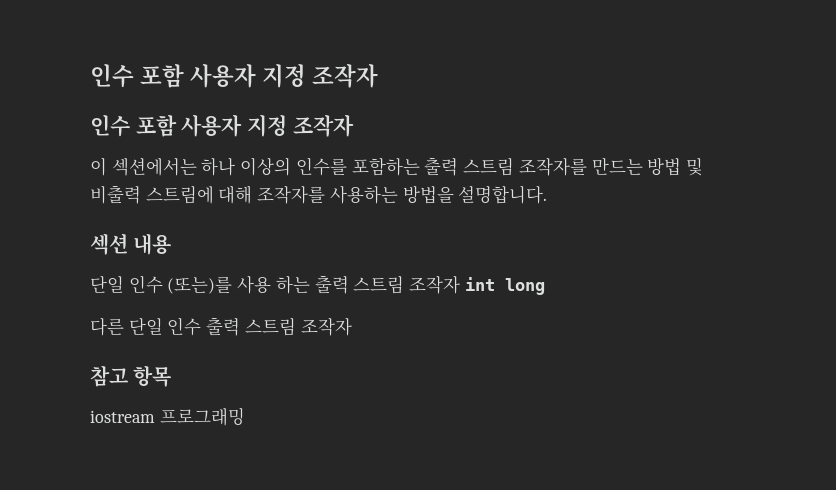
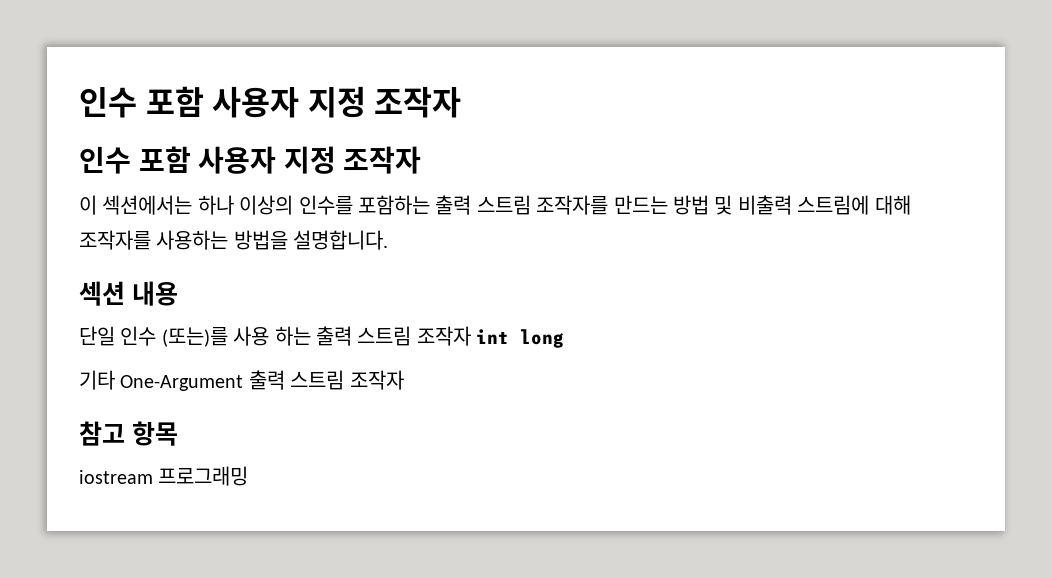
- 다른 단일 인수 출력 스트림 조작자
+ 기타 One-Argument 출력 스트림 조작자

